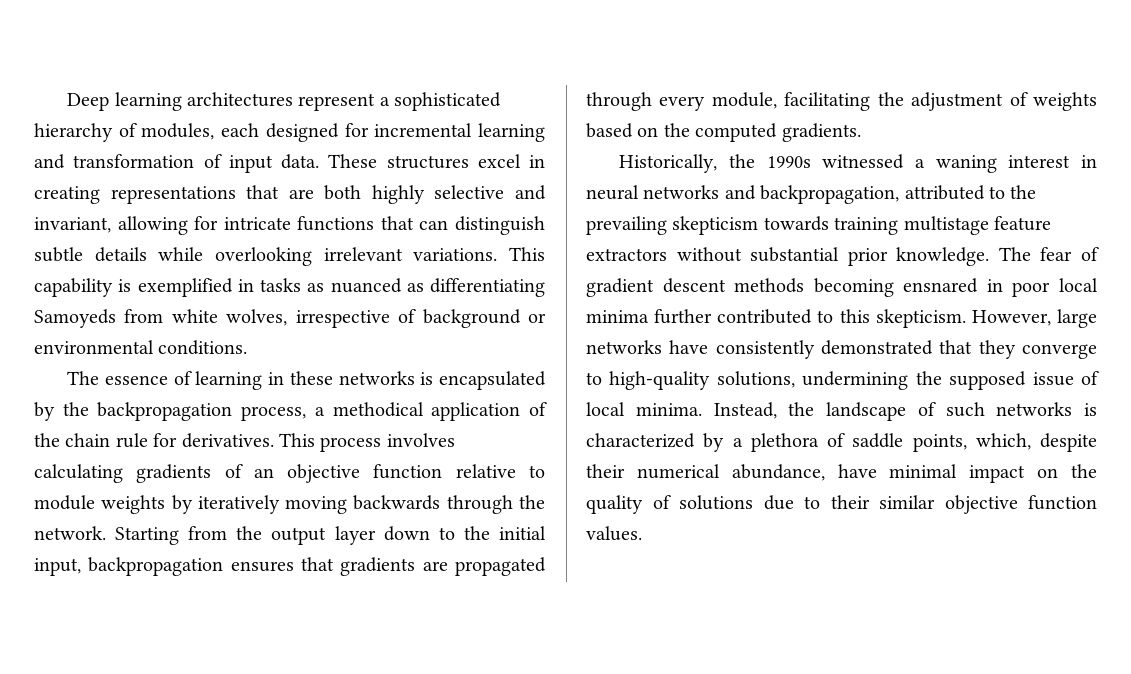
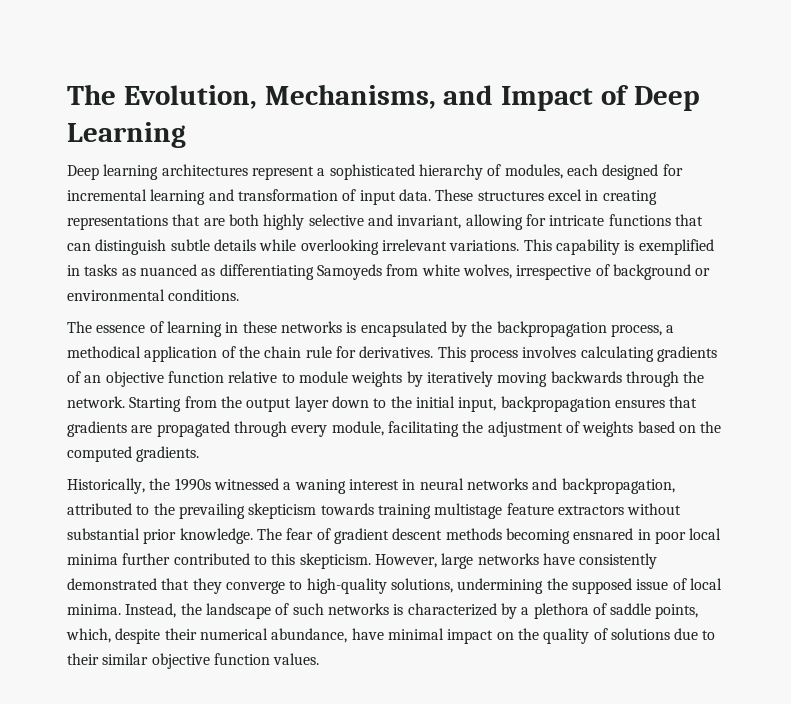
+ The Evolution, Mechanisms, and Impact of Deep Learning

